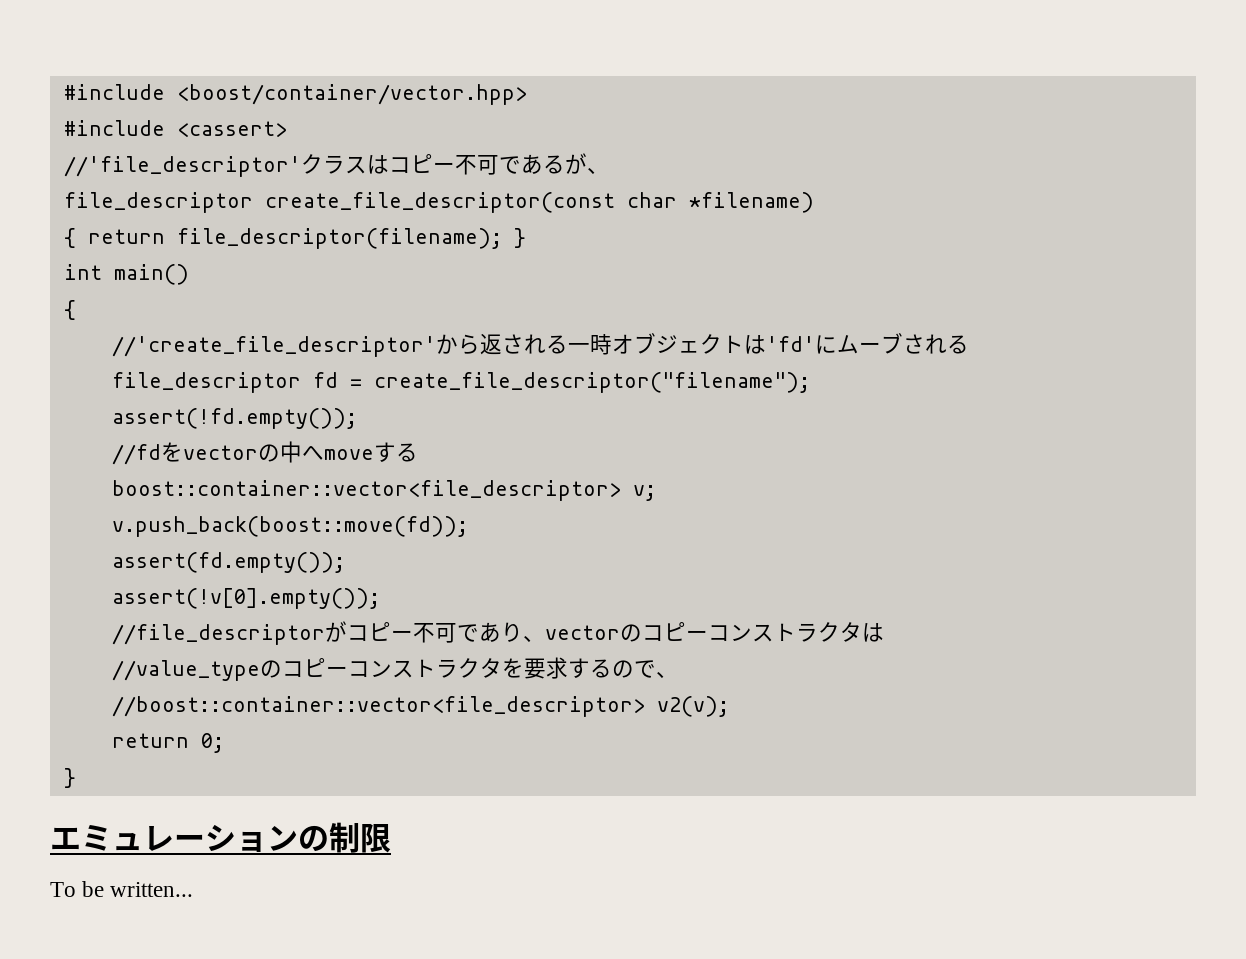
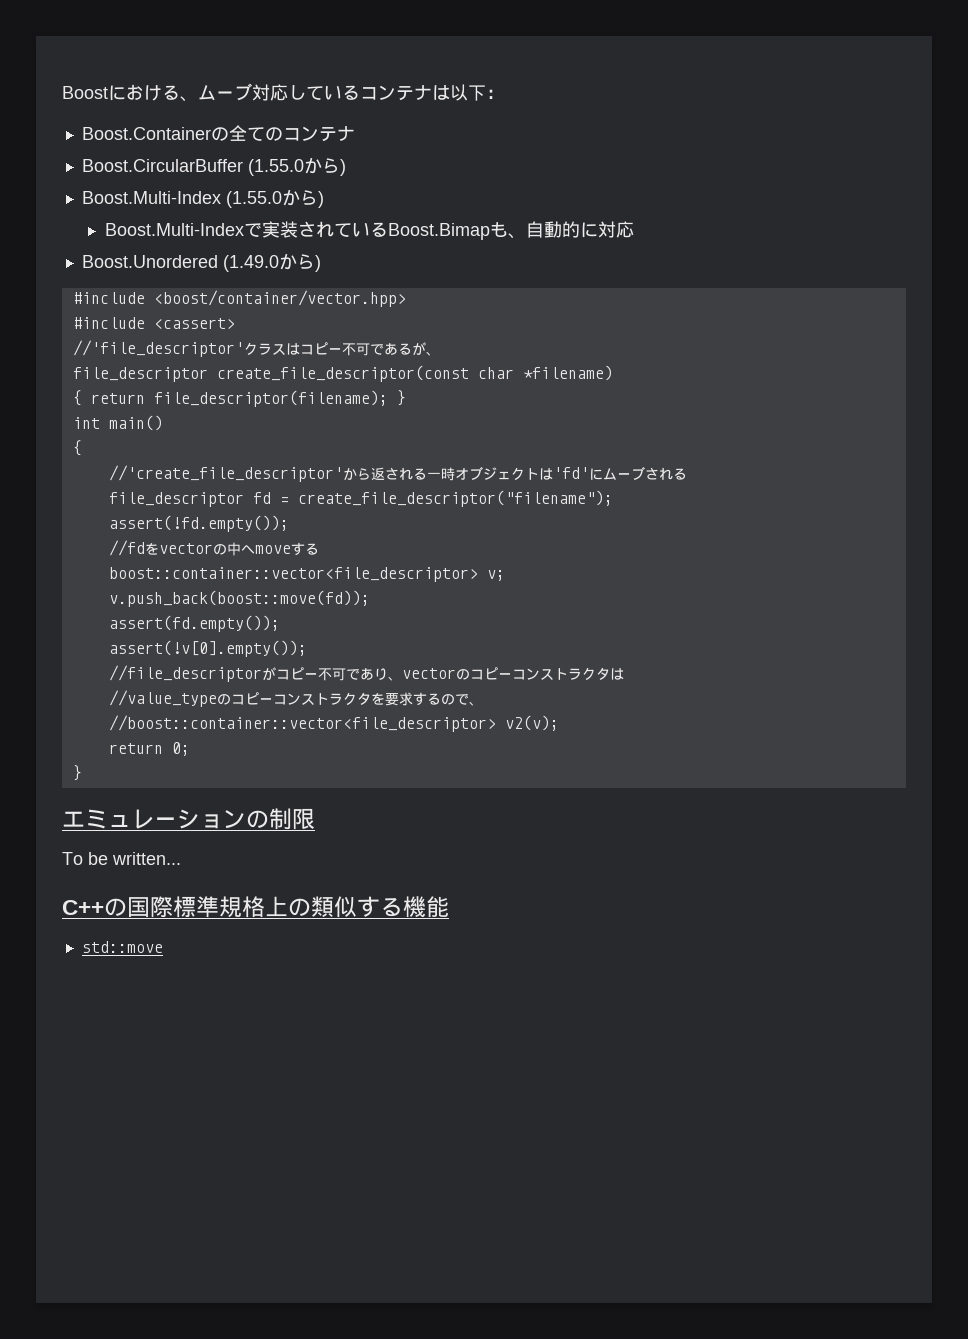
+ Boostにおける、ムーブ対応しているコンテナは以下：
+ Boost.Containerの全てのコンテナ
+ Boost.CircularBuffer (1.55.0から)
+ Boost.Multi-Index (1.55.0から)
+ Boost.Multi-Indexで実装されているBoost.Bimapも、自動的に対応
+ Boost.Unordered (1.49.0から)
+ C++の国際標準規格上の類似する機能
+ std::move

